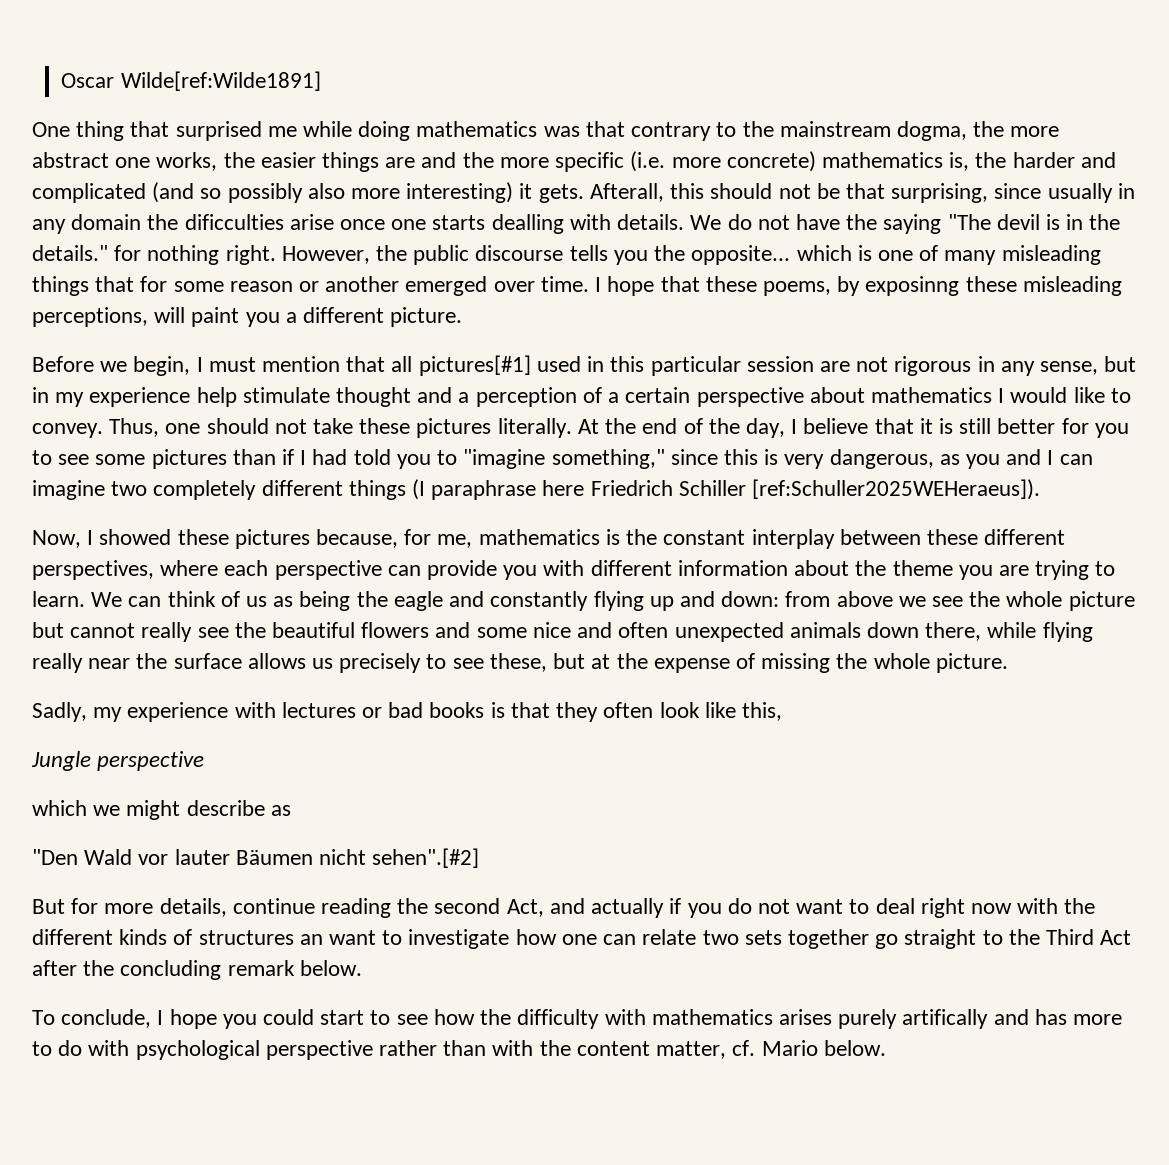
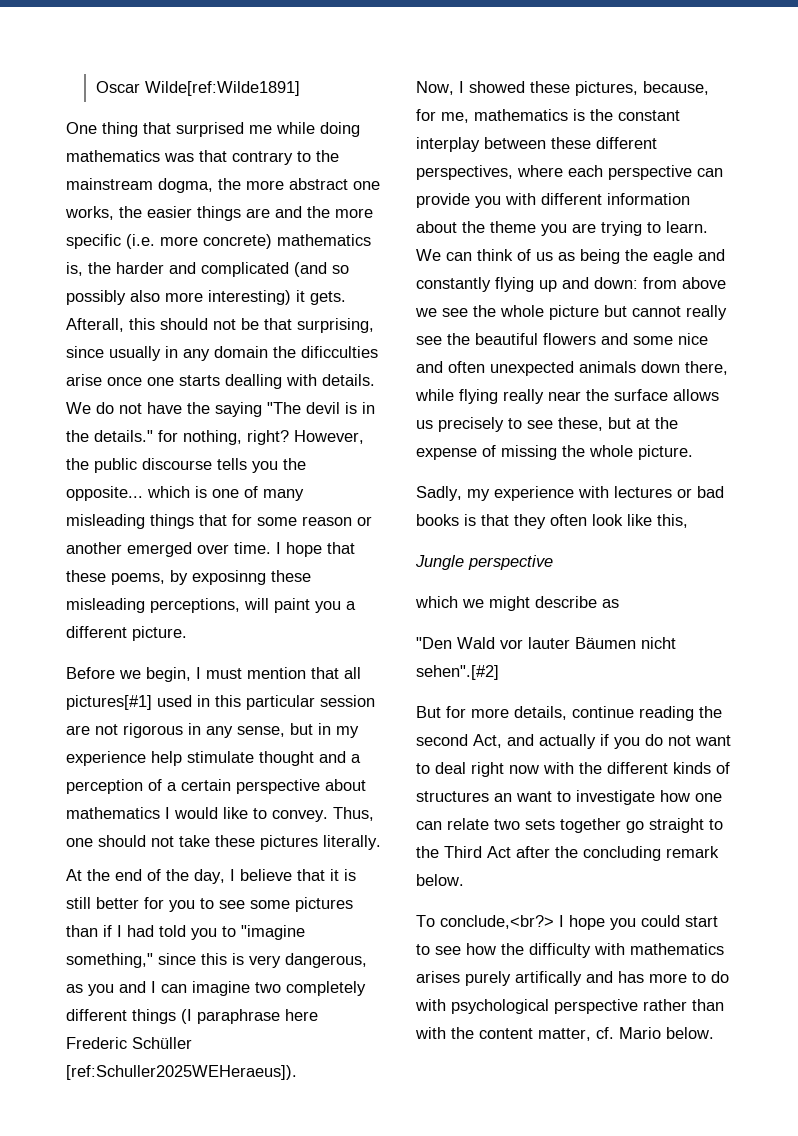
- We do not have the saying "The devil is in the details." for nothing right.
+ We do not have the saying "The devil is in the details." for nothing, right?
- Thus, one should not take these pictures literally. At the end of the day, I believe that it is still better for you to see some pictures than if I had told you to "imagine something," since this is very dangerous, as you and I can imagine two completely different things (I paraphrase here Friedrich Schiller [ref:Schuller2025WEHeraeus]).
+ Thus, one should not take these pictures literally.
+ At the end of the day, I believe that it is still better for you to see some pictures than if I had told you to "imagine something," since this is very dangerous, as you and I can imagine two completely different things (I paraphrase here Frederic Schüller [ref:Schuller2025WEHeraeus]).
- Now, I showed these pictures because, for me, mathematics is the constant interplay between these different perspectives, where each perspective can provide you with different information about the theme you are trying to learn.
+ Now, I showed these pictures, because, for me, mathematics is the constant interplay between these different perspectives, where each perspective can provide you with different information about the theme you are trying to learn.
- To conclude, I hope you could start to see how the difficulty with mathematics arises purely artifically and has more to do with psychological perspective rather than with the content matter, cf. Mario below.
+ To conclude,<br?> I hope you could start to see how the difficulty with mathematics arises purely artifically and has more to do with psychological perspective rather than with the content matter, cf. Mario below.

